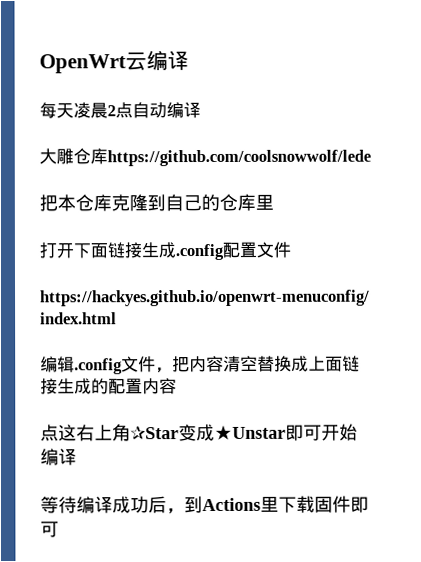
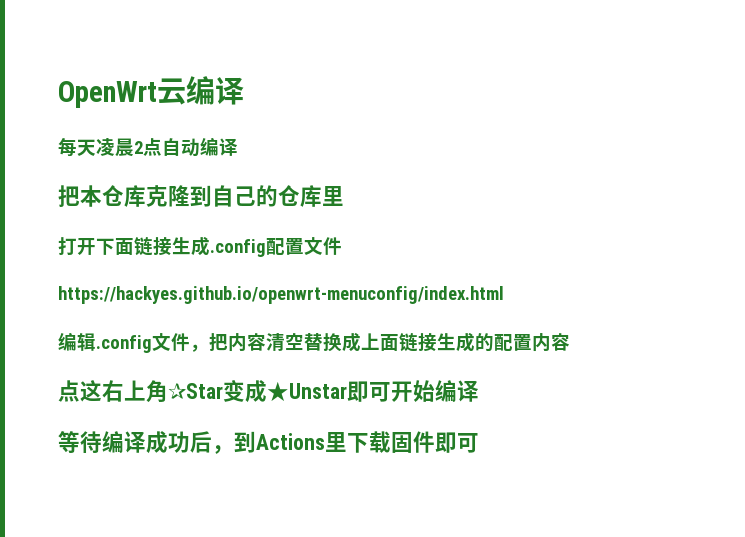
- 大雕仓库https://github.com/coolsnowwolf/lede

